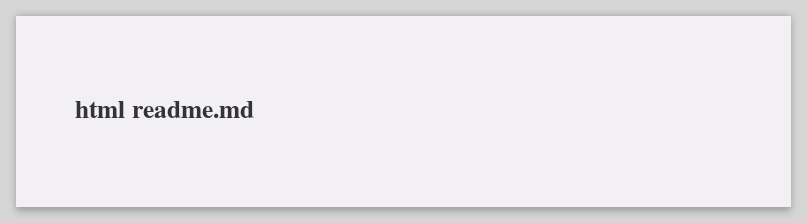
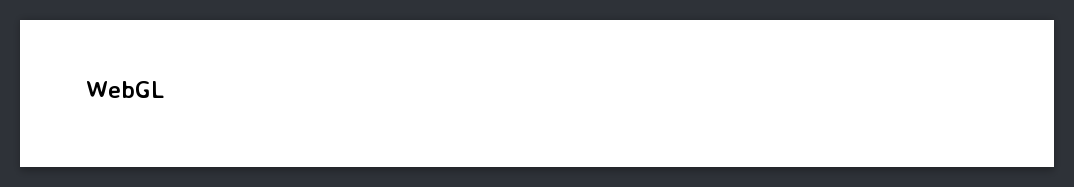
- html readme.md
+ WebGL

